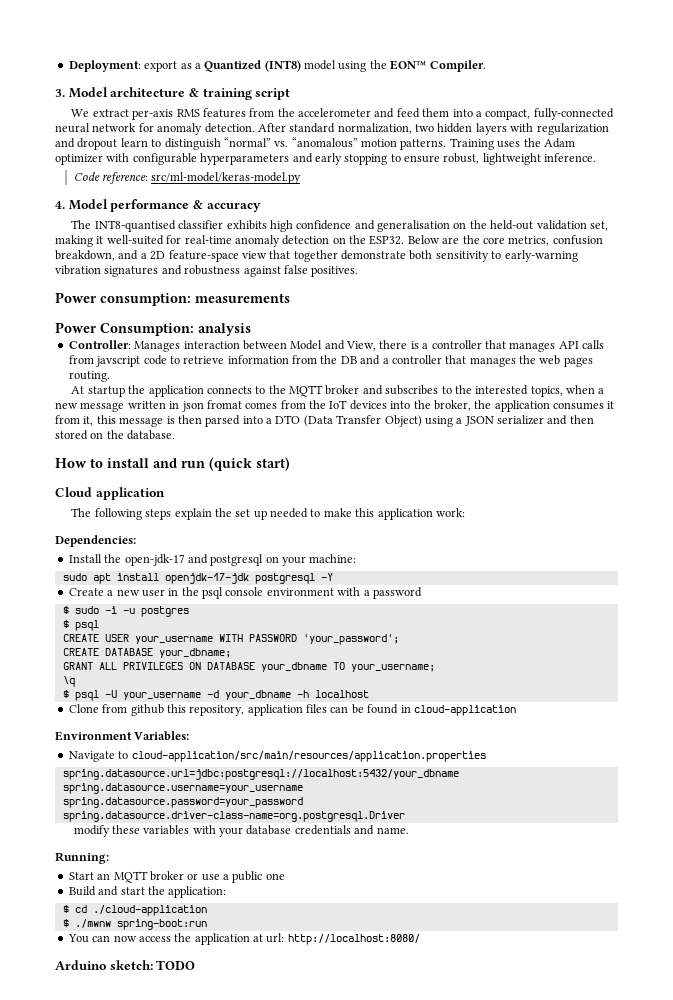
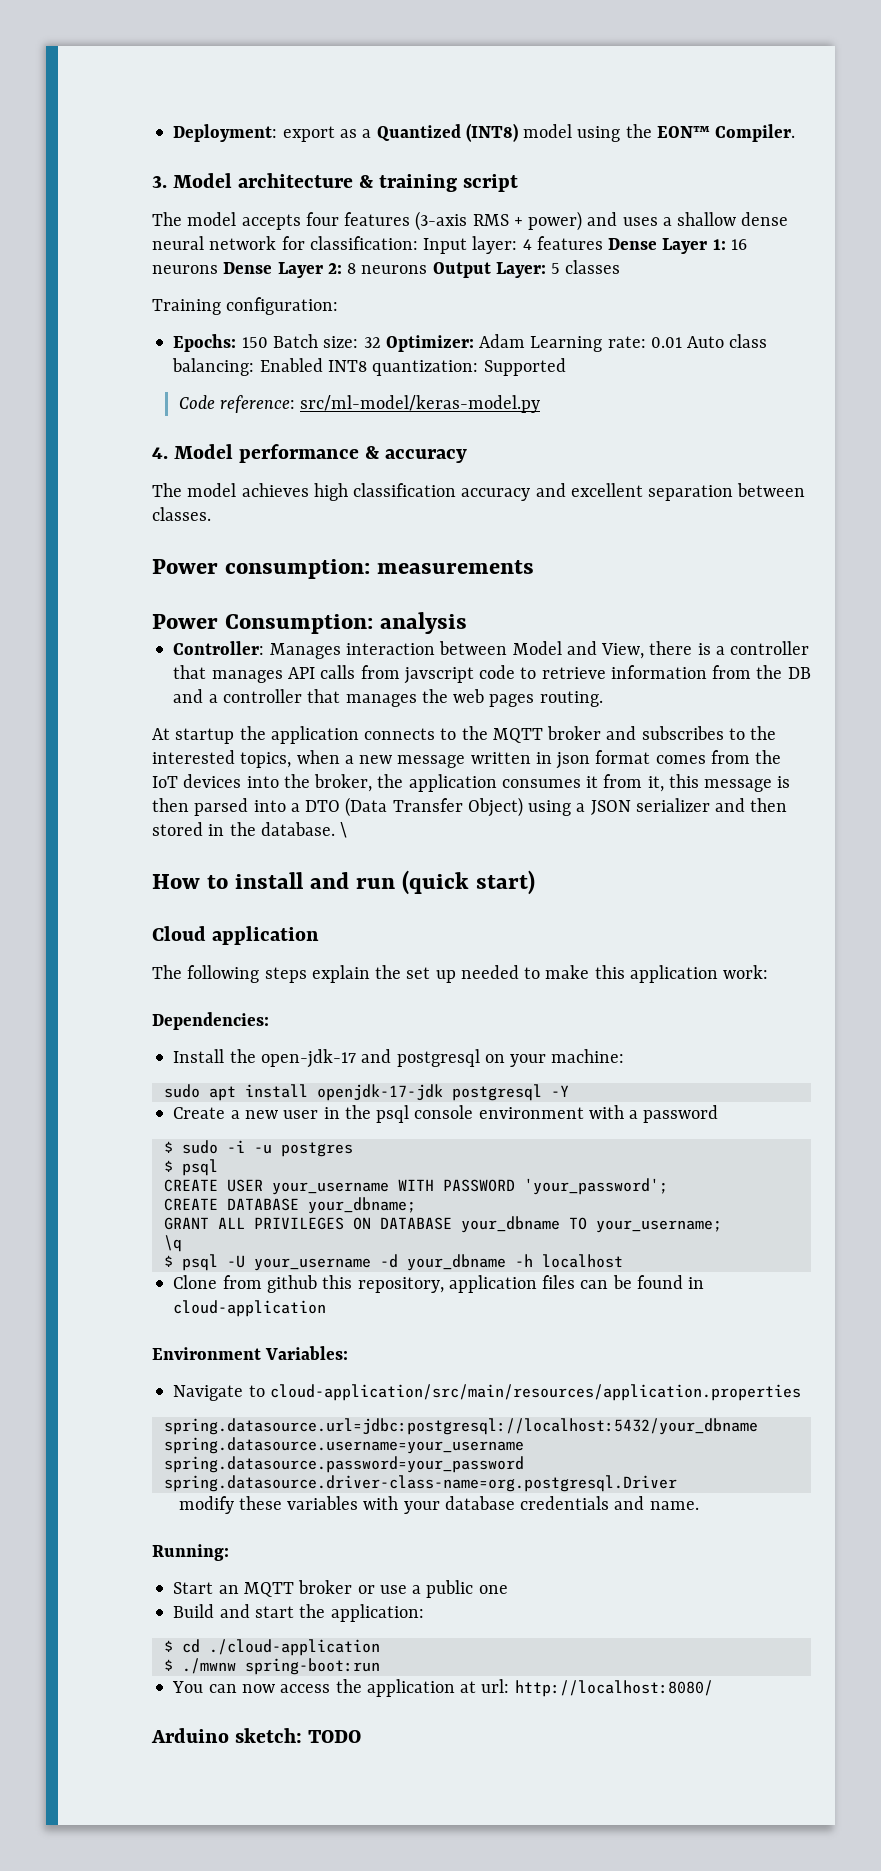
- We extract per‐axis RMS features from the accelerometer and feed them into a compact, fully‐connected neural network for anomaly detection. After standard normalization, two hidden layers with regularization and dropout learn to distinguish “normal” vs. “anomalous” motion patterns. Training uses the Adam optimizer with configurable hyperparameters and early stopping to ensure robust, lightweight inference.
+ The model accepts four features (3-axis RMS + power) and uses a shallow dense neural network for classification: Input layer: 4 features Dense Layer 1: 16 neurons Dense Layer 2: 8 neurons Output Layer: 5 classes
+ Training configuration:
+ Epochs: 150 Batch size: 32 Optimizer: Adam Learning rate: 0.01 Auto class balancing: Enabled INT8 quantization: Supported
- The INT8-quantised classifier exhibits high confidence and generalisation on the held-out validation set, making it well-suited for real-time anomaly detection on the ESP32. Below are the core metrics, confusion breakdown, and a 2D feature-space view that together demonstrate both sensitivity to early-warning vibration signatures and robustness against false positives.
+ The model achieves high classification accuracy and excellent separation between classes.
- At startup the application connects to the MQTT broker and subscribes to the interested topics, when a new message written in json fromat comes from the IoT devices into the broker, the application consumes it from it, this message is then parsed into a DTO (Data Transfer Object) using a JSON serializer and then stored on the database.
+ At startup the application connects to the MQTT broker and subscribes to the interested topics, when a new message written in json format comes from the IoT devices into the broker, the application consumes it from it, this message is then parsed into a DTO (Data Transfer Object) using a JSON serializer and then stored in the database. \

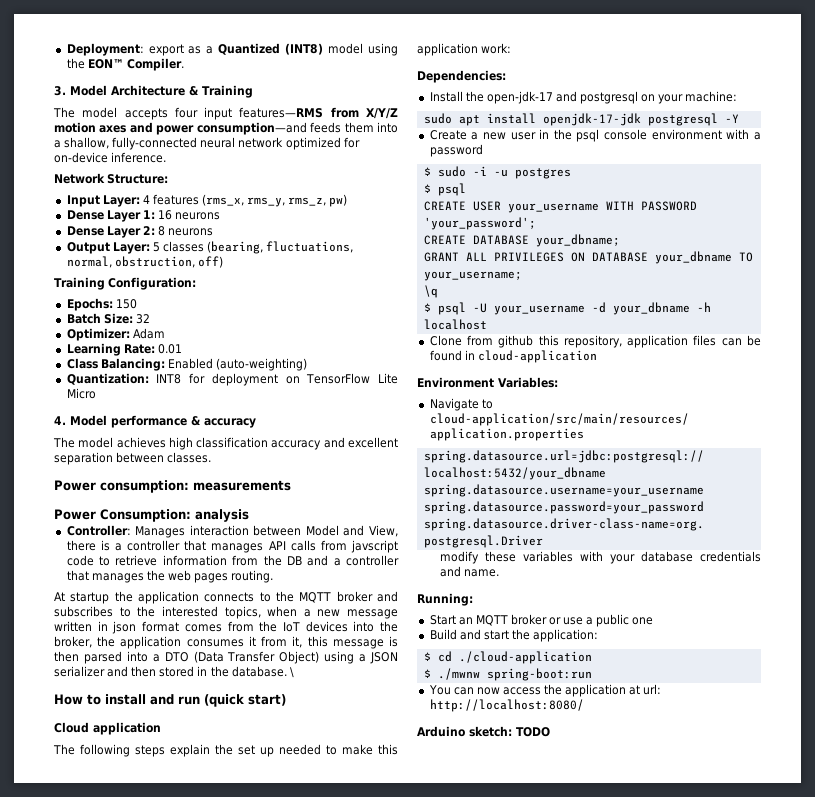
- 3. Model architecture & training script
+ 3. Model Architecture & Training
- The model accepts four features (3-axis RMS + power) and uses a shallow dense neural network for classification: Input layer: 4 features Dense Layer 1: 16 neurons Dense Layer 2: 8 neurons Output Layer: 5 classes
- Training configuration:
+ The model accepts four input features—RMS from X/Y/Z motion axes and power consumption—and feeds them into a shallow, fully-connected neural network optimized for on-device inference.
+ Network Structure:
+ Input Layer: 4 features (rms_x, rms_y, rms_z, pw)
+ Dense Layer 1: 16 neurons
+ Dense Layer 2: 8 neurons
+ Output Layer: 5 classes (bearing, fluctuations, normal, obstruction, off)
+ Training Configuration:
- Epochs: 150 Batch size: 32 Optimizer: Adam Learning rate: 0.01 Auto class balancing: Enabled INT8 quantization: Supported
- Code reference: src/ml-model/keras-model.py
+ Epochs: 150
+ Batch Size: 32
+ Optimizer: Adam
+ Learning Rate: 0.01
+ Class Balancing: Enabled (auto-weighting)
+ Quantization: INT8 for deployment on TensorFlow Lite Micro

